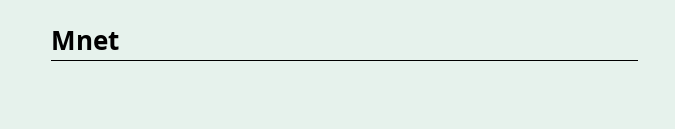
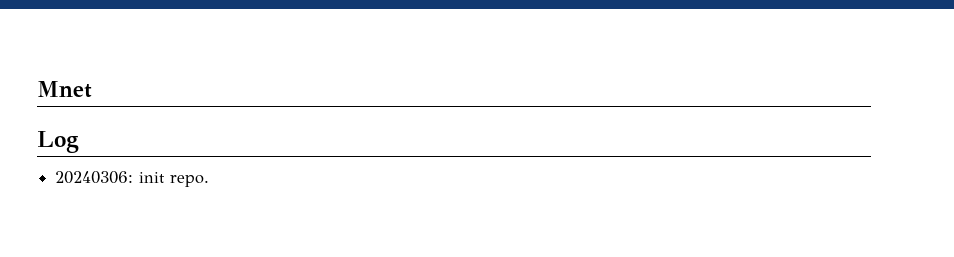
+ Log
+ 20240306: init repo.

